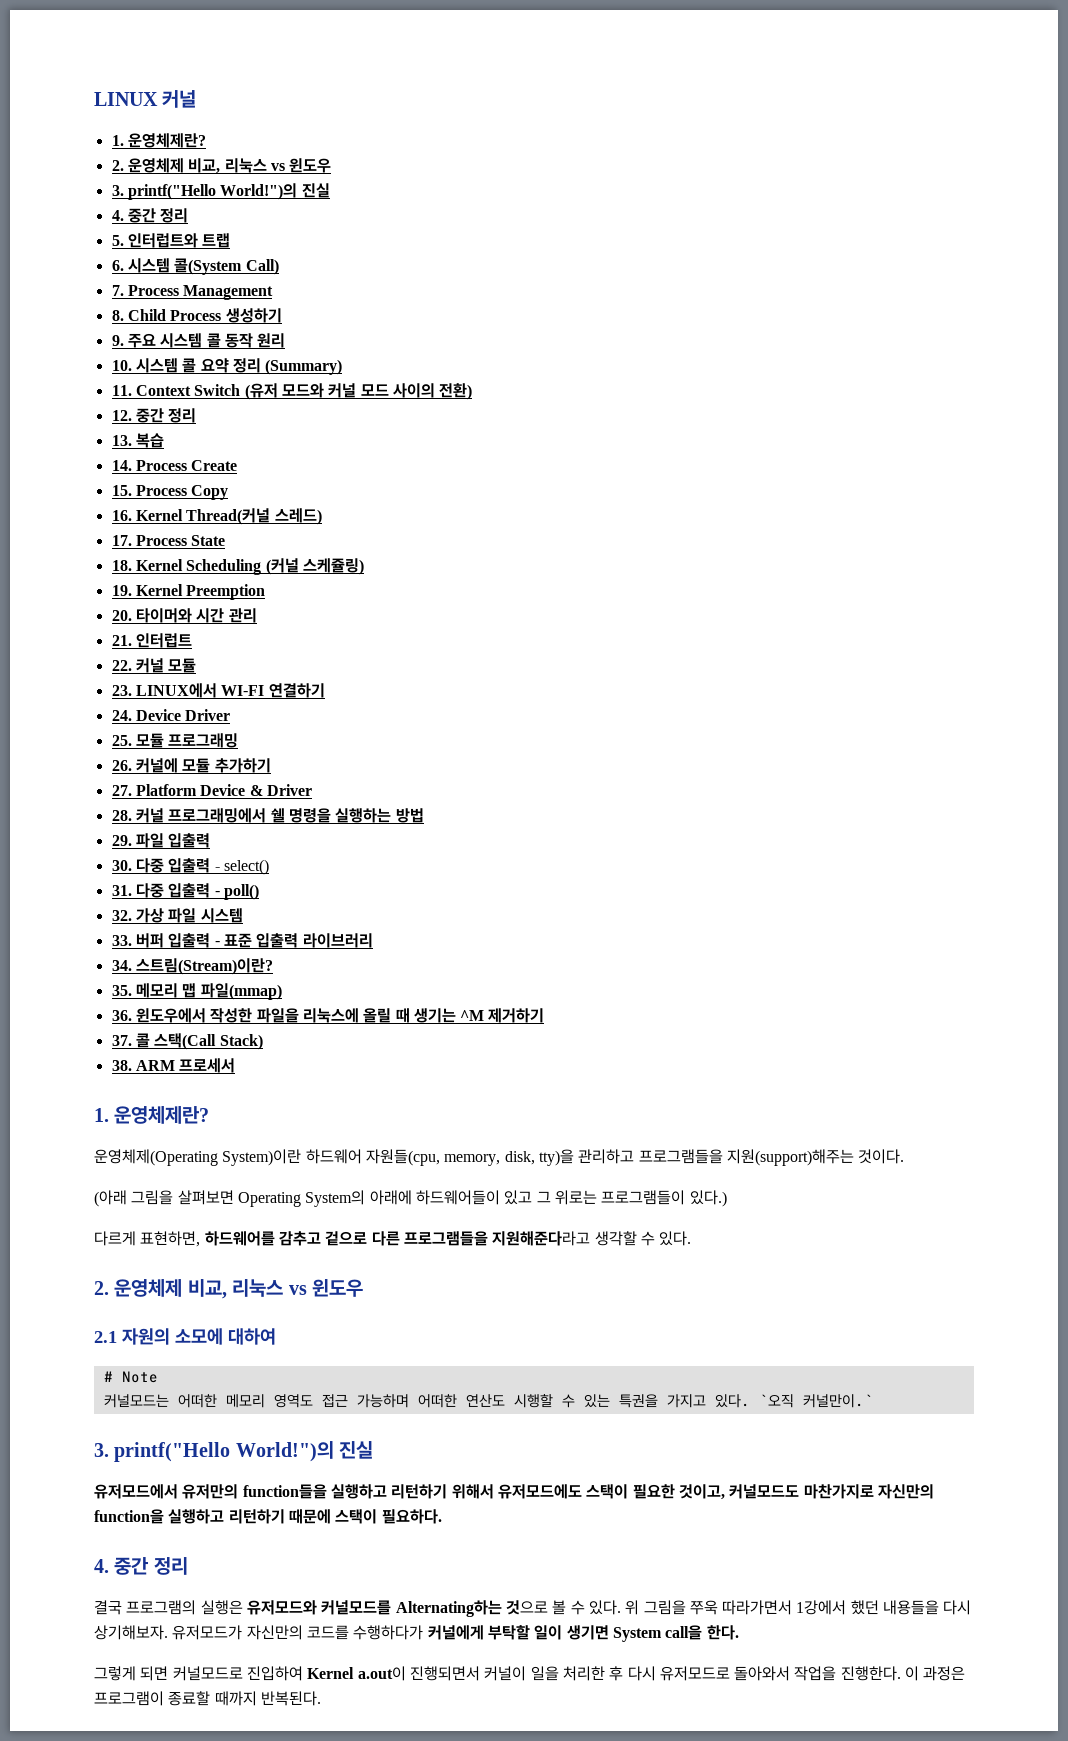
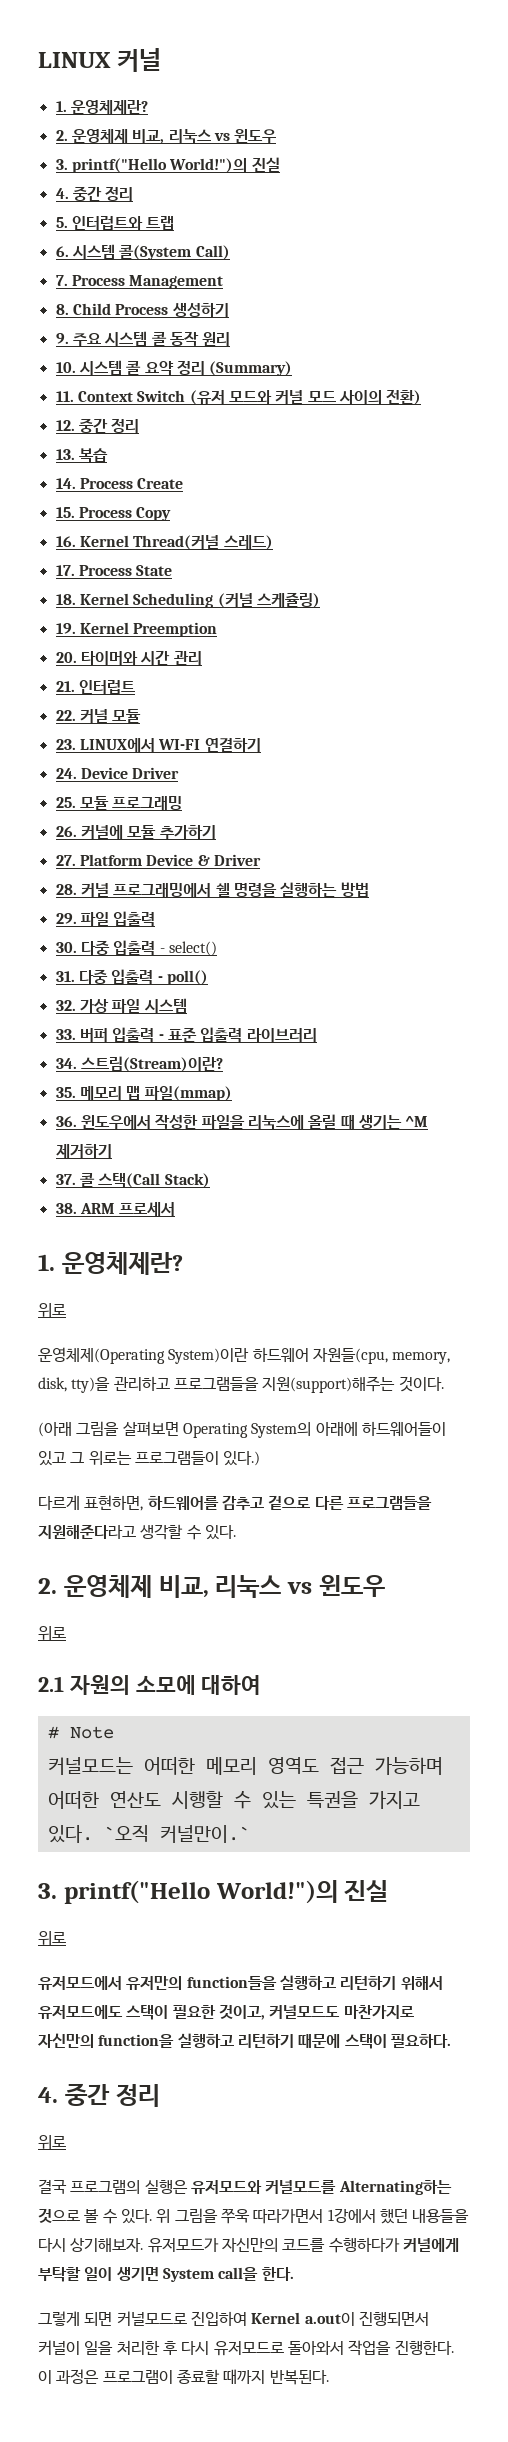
  38. ARM 프로세서
  1. 운영체제란?
+ 위로
  다르게 표현하면, 하드웨어를 감추고 겉으로 다른 프로그램들을 지원해준다라고 생각할 수 있다.
  2. 운영체제 비교, 리눅스 vs 윈도우
+ 위로
  `오직 커널만이.`
  3. printf("Hello World!")의 진실
+ 위로
  유저모드에서 유저만의 function들을 실행하고 리턴하기 위해서 유저모드에도 스택이 필요한 것이고, 커널모드도 마찬가지로 자신만의 function을 실행하고 리턴하기 때문에 스택이 필요하다.
  4. 중간 정리
+ 위로

